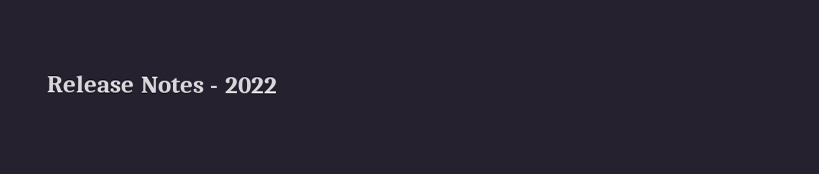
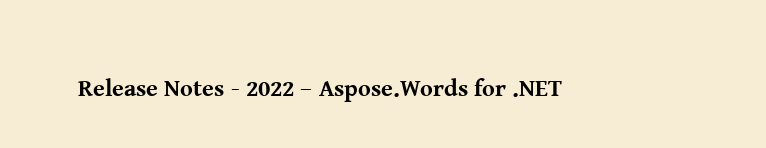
- Release Notes - 2022
+ Release Notes - 2022 – Aspose.Words for .NET

